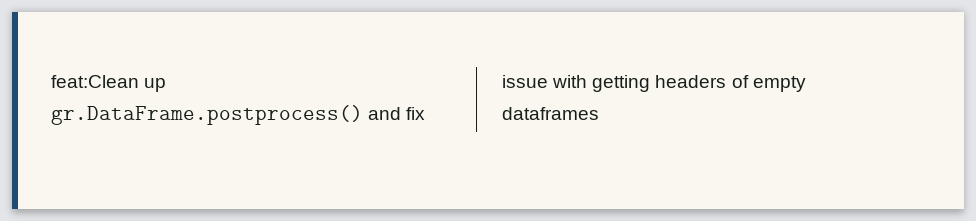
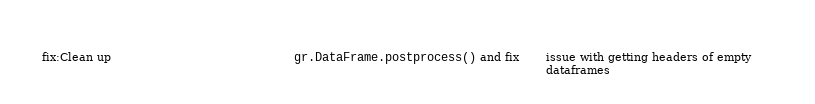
- feat:Clean up gr.DataFrame.postprocess() and fix issue with getting headers of empty dataframes
+ fix:Clean up gr.DataFrame.postprocess() and fix issue with getting headers of empty dataframes

